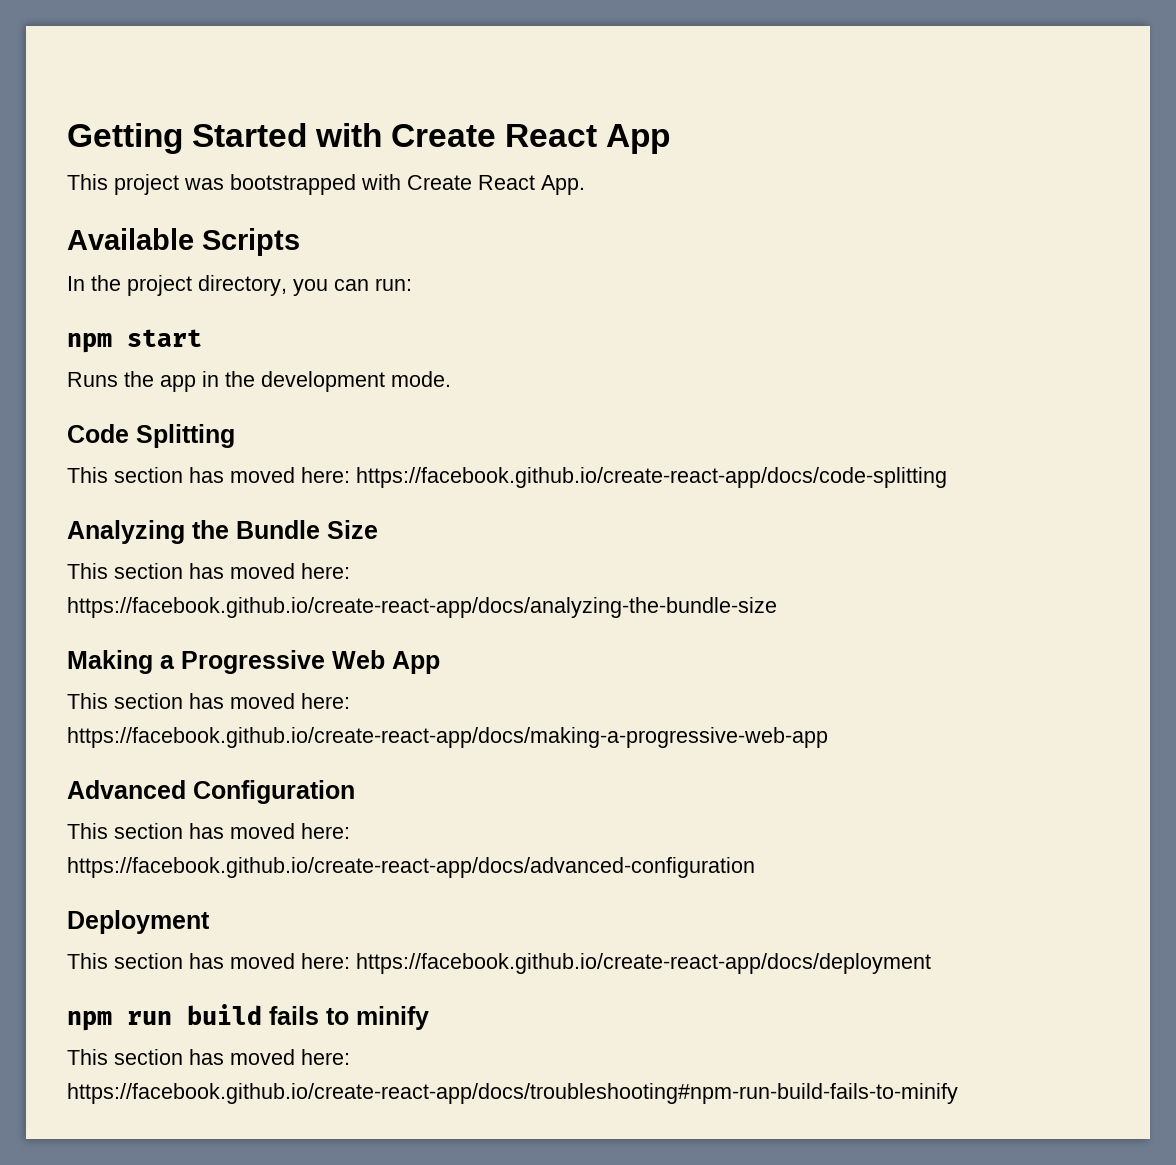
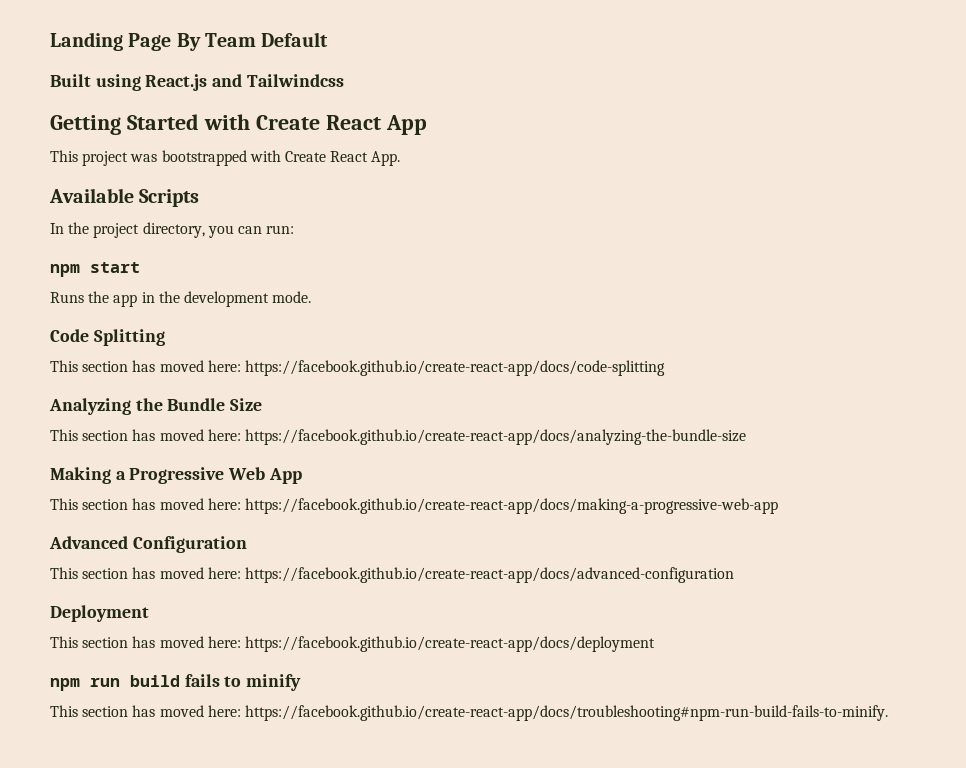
+ Landing Page By Team Default
+ Built using React.js and Tailwindcss
- This section has moved here: https://facebook.github.io/create-react-app/docs/troubleshooting#npm-run-build-fails-to-minify
+ This section has moved here: https://facebook.github.io/create-react-app/docs/troubleshooting#npm-run-build-fails-to-minify.

